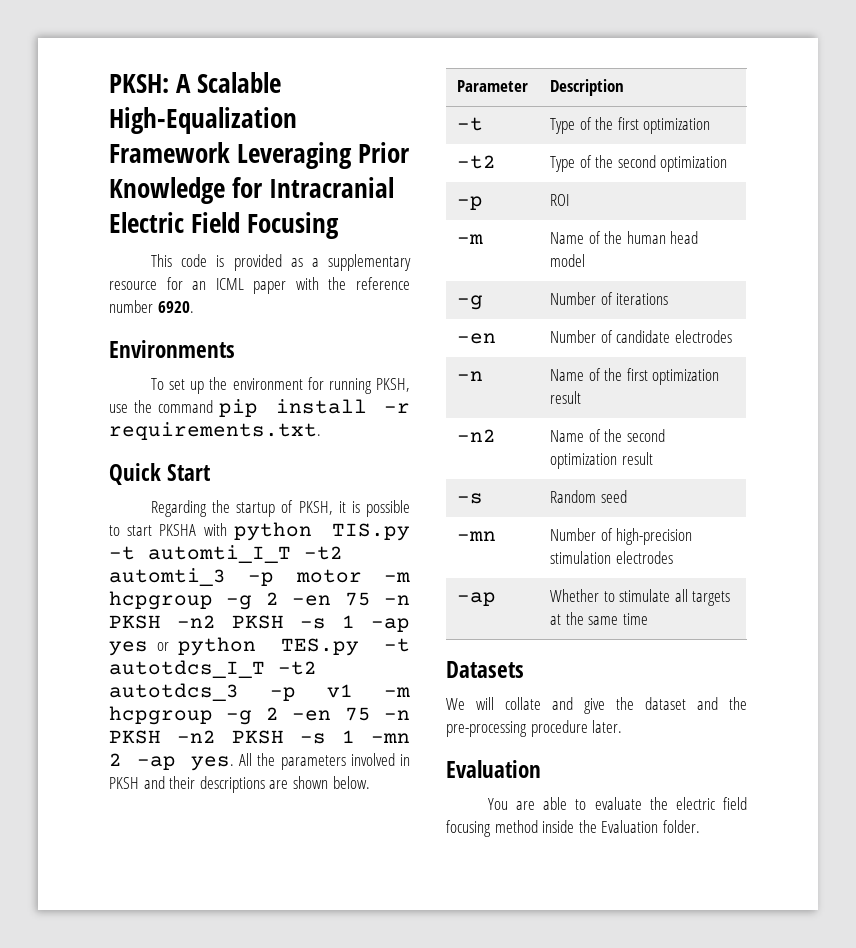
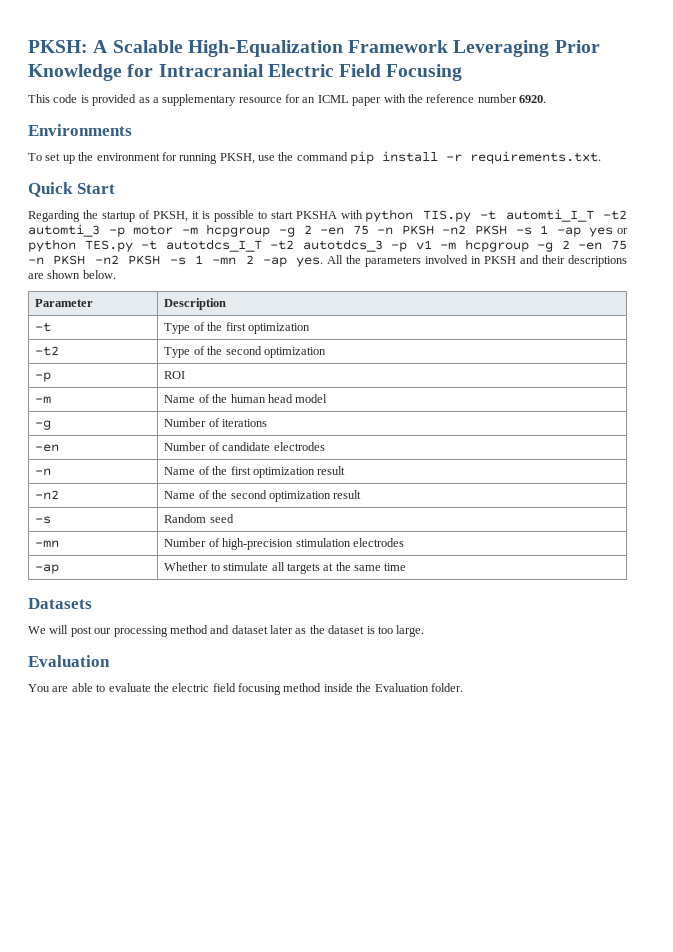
- We will collate and give the dataset and the pre-processing procedure later.
+ We will post our processing method and dataset later as the dataset is too large.

